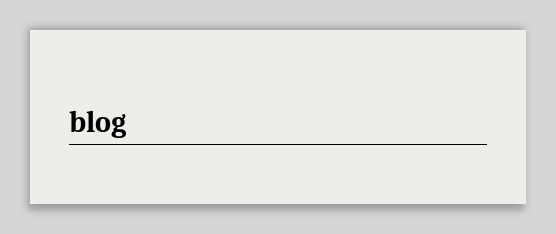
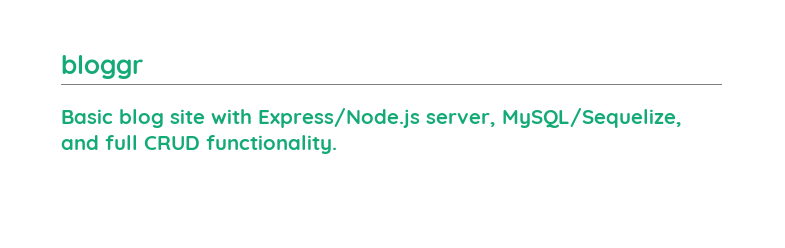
- blog
+ bloggr
+ Basic blog site with Express/Node.js server, MySQL/Sequelize, and full CRUD functionality.

